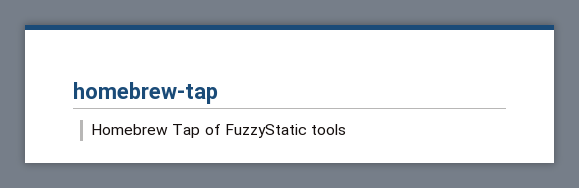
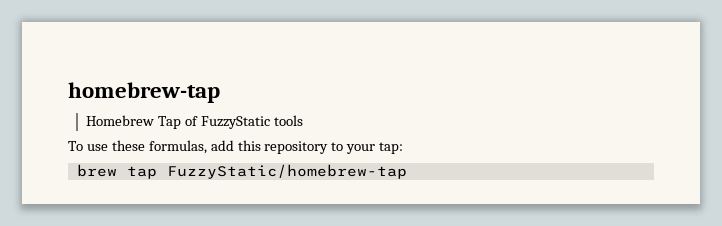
+ To use these formulas, add this repository to your tap:
+ brew tap FuzzyStatic/homebrew-tap

